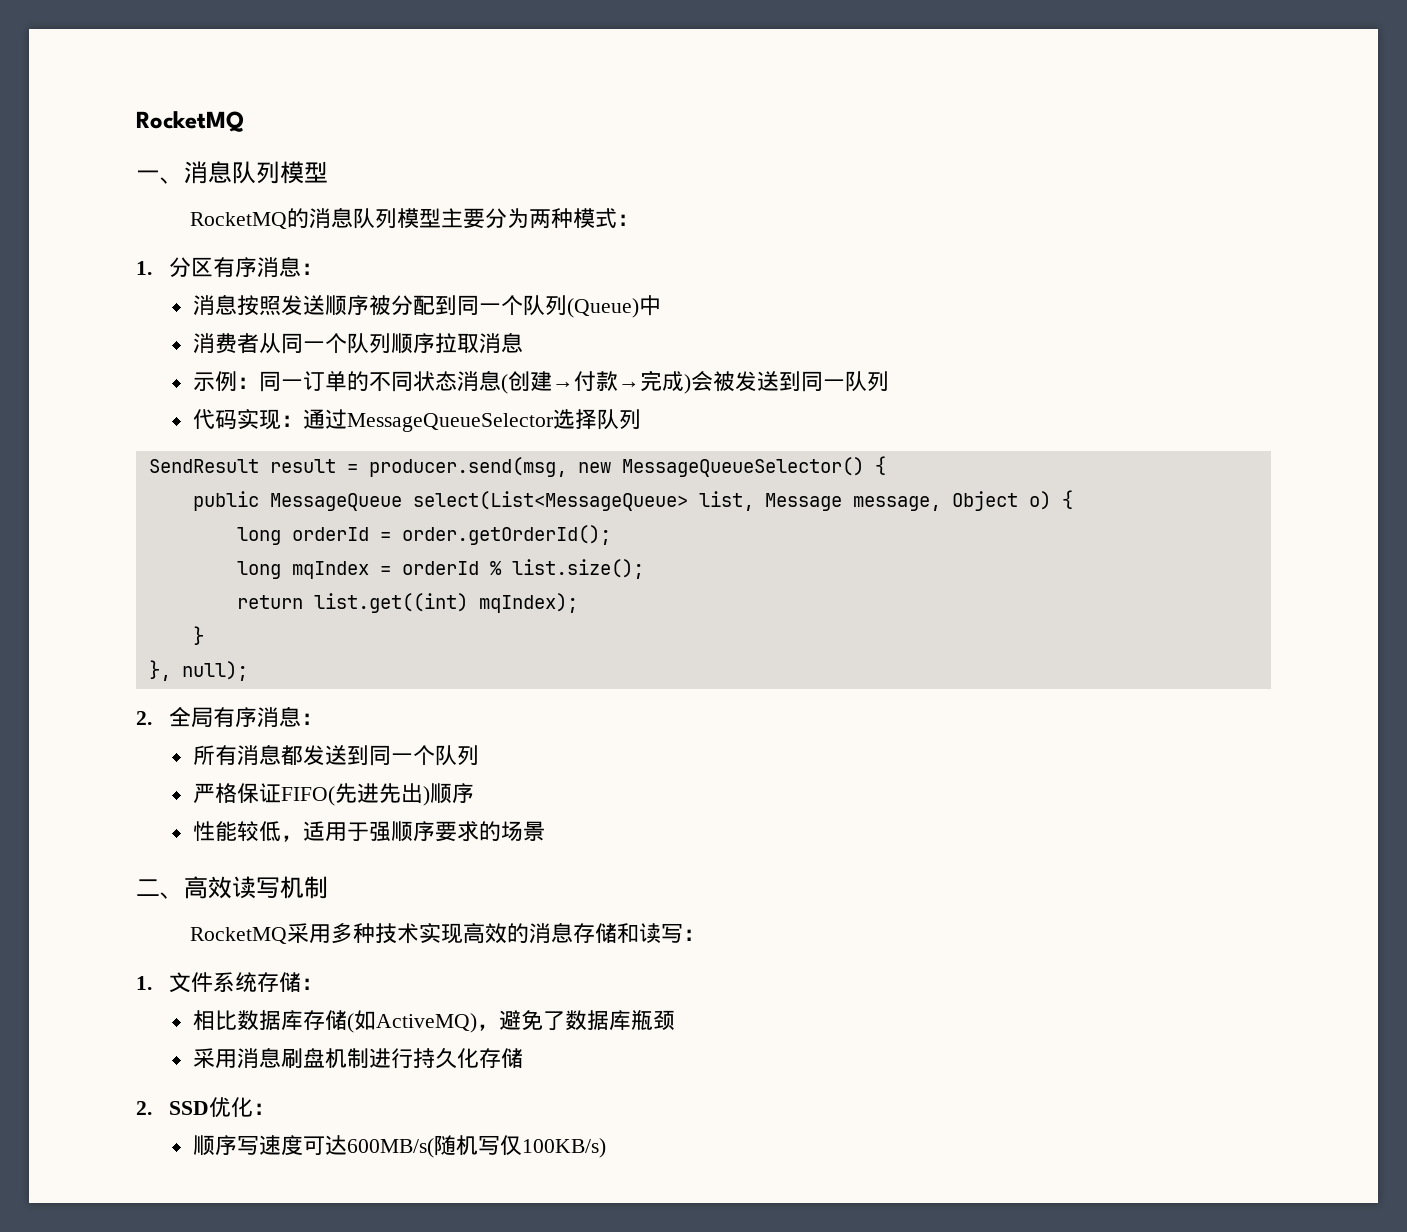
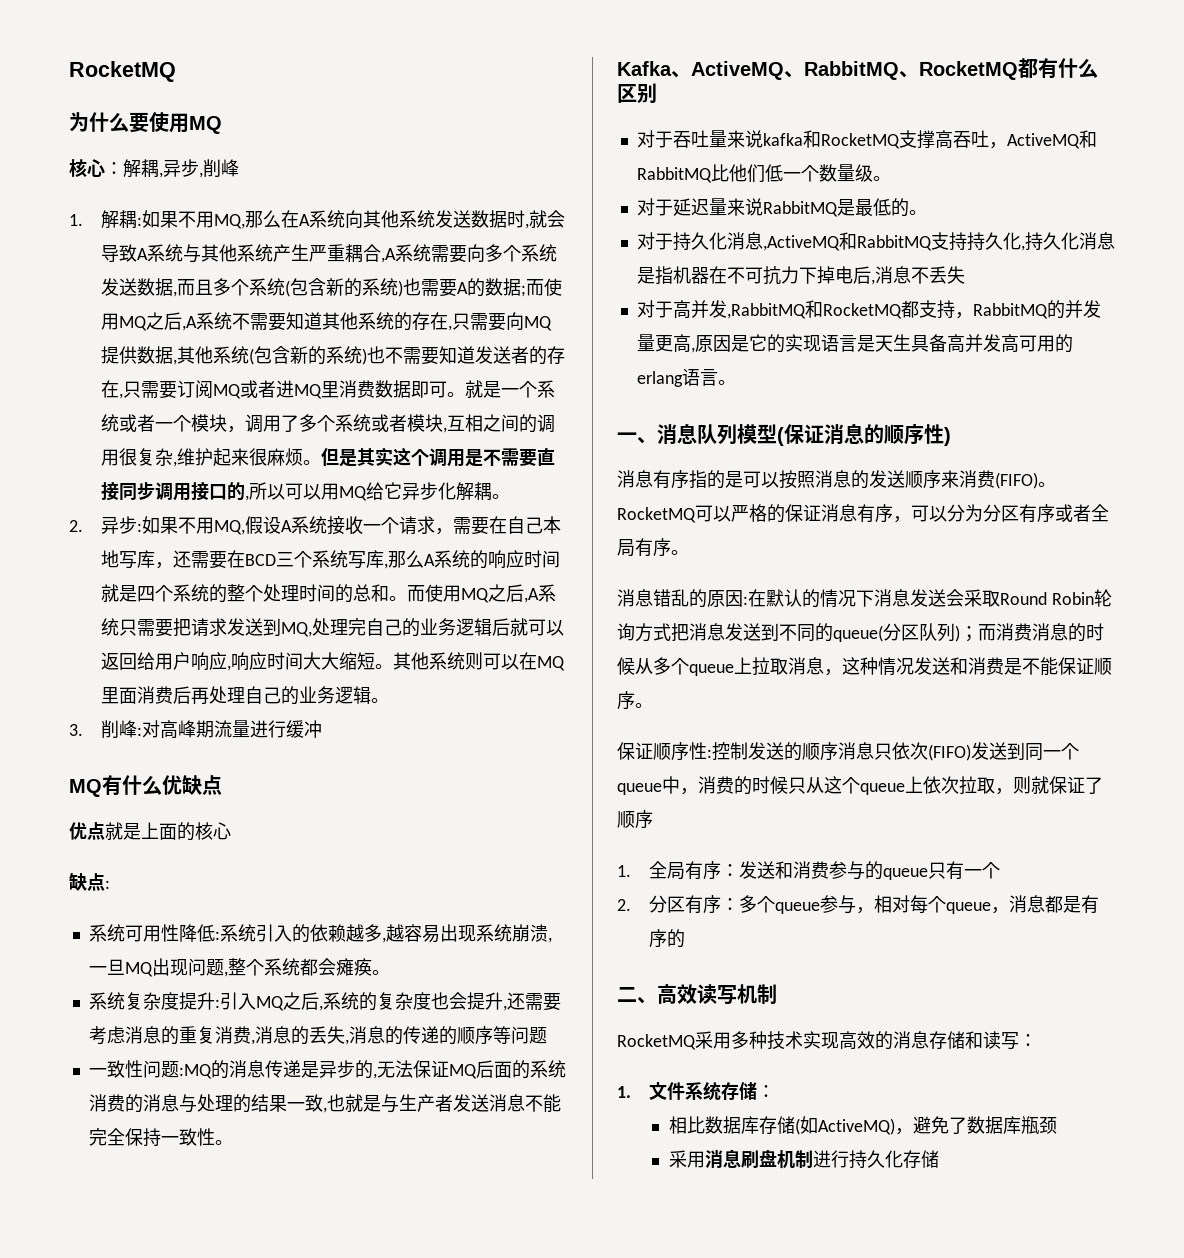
- 一、消息队列模型
- RocketMQ的消息队列模型主要分为两种模式：
- 1.分区有序消息：
- 消息按照发送顺序被分配到同一个队列(Queue)中
- 消费者从同一个队列顺序拉取消息
- 示例：同一订单的不同状态消息(创建→付款→完成)会被发送到同一队列
- 代码实现：通过MessageQueueSelector选择队列
- SendResult result = producer.send(msg, new MessageQueueSelector() {
- public MessageQueue select(List<MessageQueue> list, Message message, Object o) {
- long orderId = order.getOrderId();
- long mqIndex = orderId % list.size();
- return list.get((int) mqIndex);
- }
- }, null);
- 2.全局有序消息：
- 所有消息都发送到同一个队列
- 严格保证FIFO(先进先出)顺序
- 性能较低，适用于强顺序要求的场景
+ 为什么要使用MQ
+ 核心：解耦,异步,削峰
+ 1.解耦:如果不用MQ,那么在A系统向其他系统发送数据时,就会导致A系统与其他系统产生严重耦合,A系统需要向多个系统发送数据,而且多个系统(包含新的系统)也需要A的数据;而使用MQ之后,A系统不需要知道其他系统的存在,只需要向MQ提供数据,其他系统(包含新的系统)也不需要知道发送者的存在,只需要订阅MQ或者进MQ里消费数据即可。就是一个系统或者一个模块，调用了多个系统或者模块,互相之间的调用很复杂,维护起来很麻烦。但是其实这个调用是不需要直接同步调用接口的,所以可以用MQ给它异步化解耦。
+ 2.异步:如果不用MQ,假设A系统接收一个请求，需要在自己本地写库，还需要在BCD三个系统写库,那么A系统的响应时间就是四个系统的整个处理时间的总和。而使用MQ之后,A系统只需要把请求发送到MQ,处理完自己的业务逻辑后就可以返回给用户响应,响应时间大大缩短。其他系统则可以在MQ里面消费后再处理自己的业务逻辑。
+ 3.削峰:对高峰期流量进行缓冲
+ MQ有什么优缺点
+ 优点就是上面的核心
+ 缺点:
+ 系统可用性降低:系统引入的依赖越多,越容易出现系统崩溃,一旦MQ出现问题,整个系统都会瘫痪。
+ 系统复杂度提升:引入MQ之后,系统的复杂度也会提升,还需要考虑消息的重复消费,消息的丢失,消息的传递的顺序等问题
+ 一致性问题:MQ的消息传递是异步的,无法保证MQ后面的系统消费的消息与处理的结果一致,也就是与生产者发送消息不能完全保持一致性。
+ Kafka、ActiveMQ、RabbitMQ、RocketMQ都有什么区别
+ 对于吞吐量来说kafka和RocketMQ支撑高吞吐，ActiveMQ和RabbitMQ比他们低一个数量级。
+ 对于延迟量来说RabbitMQ是最低的。
+ 对于持久化消息,ActiveMQ和RabbitMQ支持持久化,持久化消息是指机器在不可抗力下掉电后,消息不丢失
+ 对于高并发,RabbitMQ和RocketMQ都支持，RabbitMQ的并发量更高,原因是它的实现语言是天生具备高并发高可用的erlang语言。
+ 一、消息队列模型(保证消息的顺序性)
+ 消息有序指的是可以按照消息的发送顺序来消费(FIFO)。RocketMQ可以严格的保证消息有序，可以分为分区有序或者全局有序。
+ 消息错乱的原因:在默认的情况下消息发送会采取Round Robin轮询方式把消息发送到不同的queue(分区队列)；而消费消息的时候从多个queue上拉取消息，这种情况发送和消费是不能保证顺序。
+ 保证顺序性:控制发送的顺序消息只依次(FIFO)发送到同一个queue中，消费的时候只从这个queue上依次拉取，则就保证了顺序
+ 1.全局有序：发送和消费参与的queue只有一个
+ 2.分区有序：多个queue参与，相对每个queue，消息都是有序的
- 2. SSD优化：
- 顺序写速度可达600MB/s(随机写仅100KB/s)

